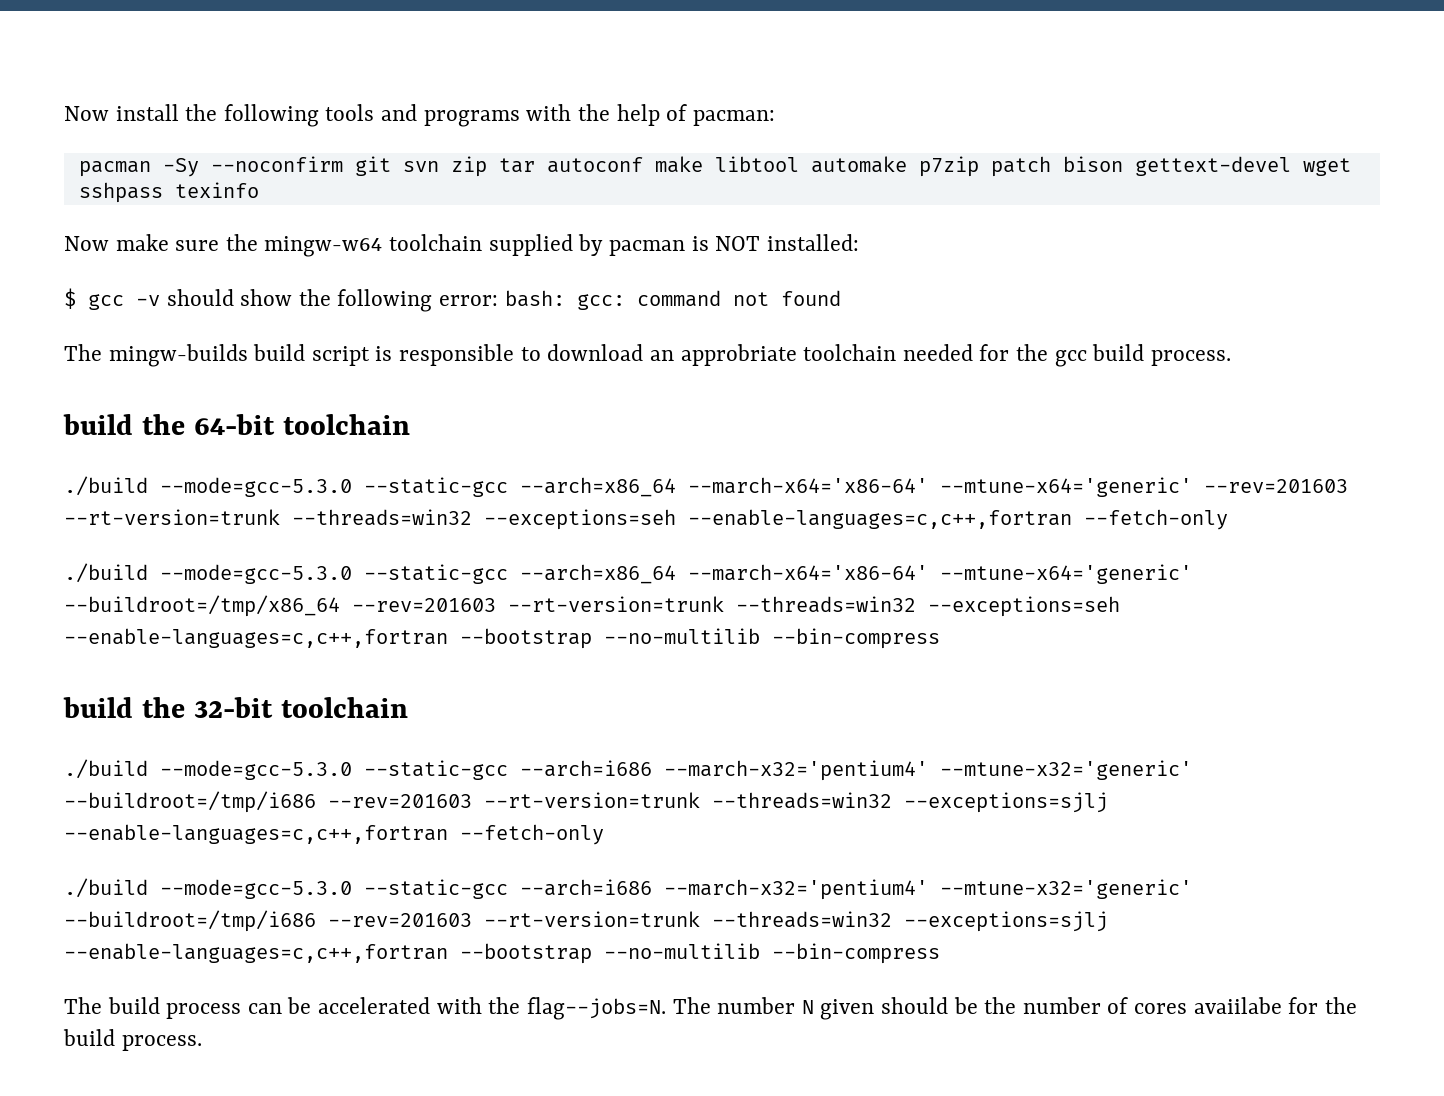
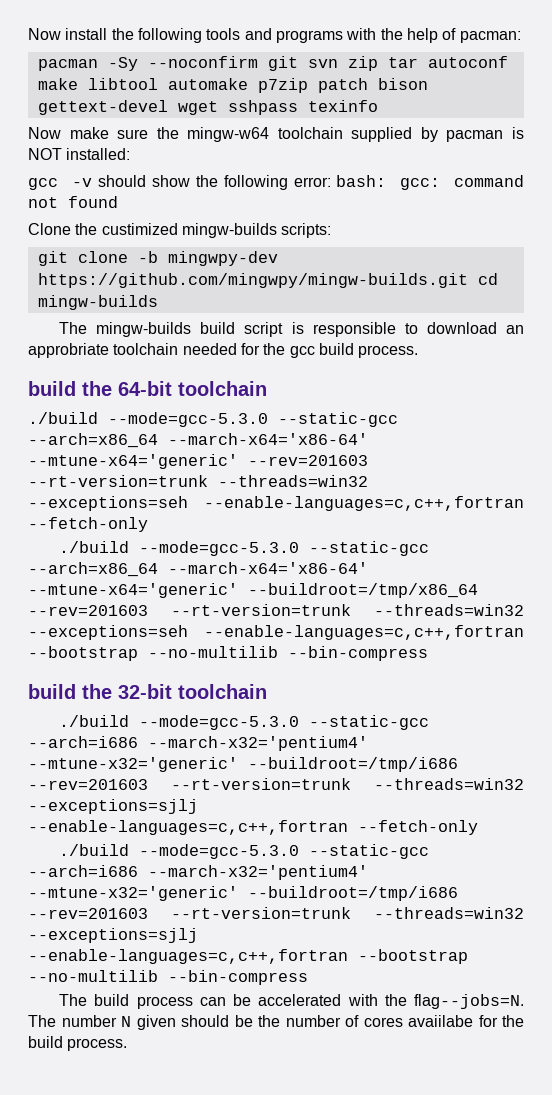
- $ gcc -v should show the following error: bash: gcc: command not found
+ gcc -v should show the following error: bash: gcc: command not found
+ Clone the custimized mingw-builds scripts:
+ git clone -b mingwpy-dev https://github.com/mingwpy/mingw-builds.git cd mingw-builds

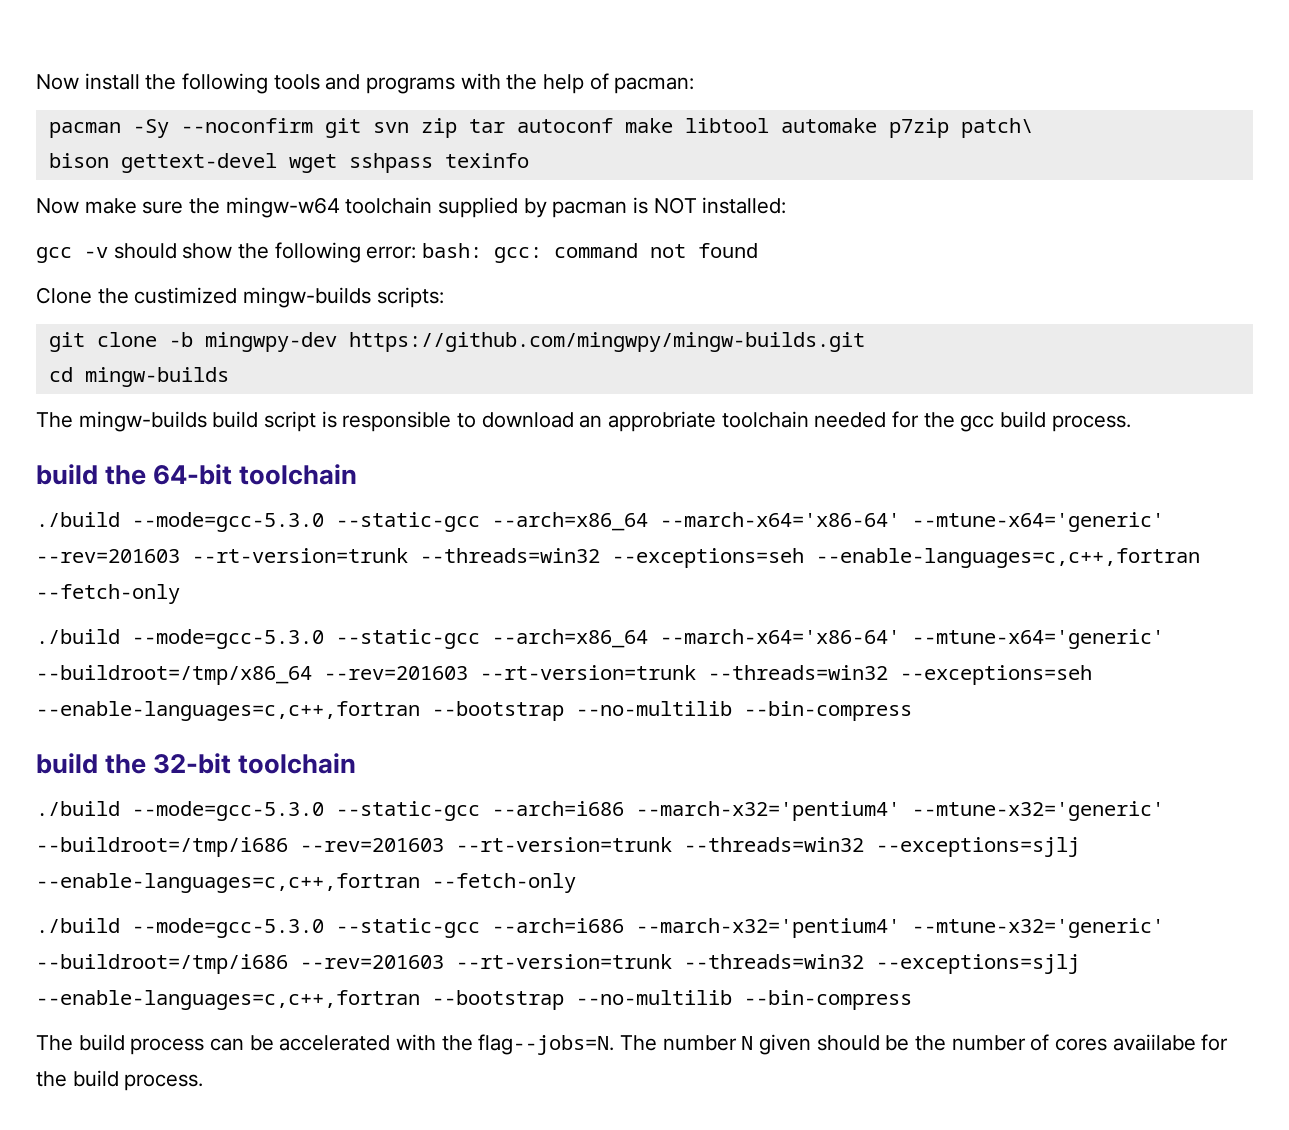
- pacman -Sy --noconfirm git svn zip tar autoconf make libtool automake p7zip patch bison gettext-devel wget sshpass texinfo
+ pacman -Sy --noconfirm git svn zip tar autoconf make libtool automake p7zip patch\
+ bison gettext-devel wget sshpass texinfo
- git clone -b mingwpy-dev https://github.com/mingwpy/mingw-builds.git cd mingw-builds
+ git clone -b mingwpy-dev https://github.com/mingwpy/mingw-builds.git
+ cd mingw-builds

